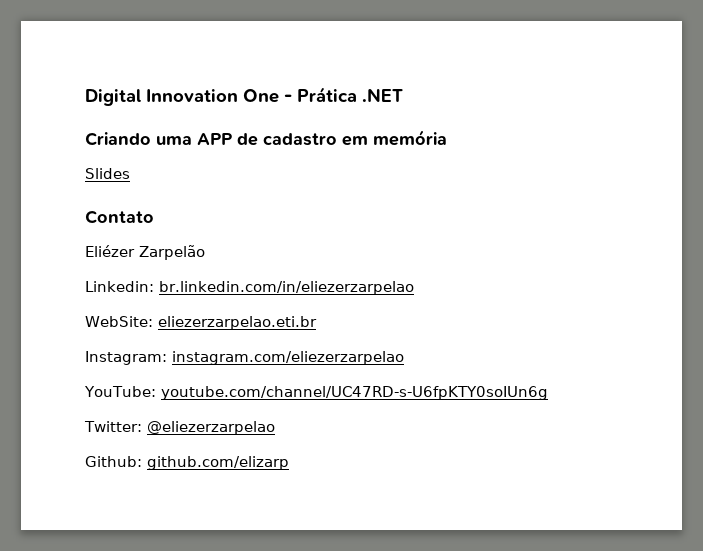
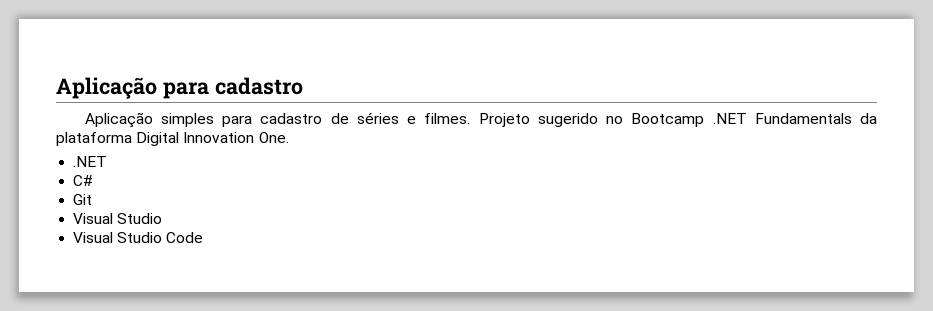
- Digital Innovation One - Prática .NET
- Criando uma APP de cadastro em memória
- Slides
- Contato
- Eliézer Zarpelão
- Linkedin: br.linkedin.com/in/eliezerzarpelao
- WebSite: eliezerzarpelao.eti.br
- Instagram: instagram.com/eliezerzarpelao
- YouTube: youtube.com/channel/UC47RD-s-U6fpKTY0soIUn6g
- Twitter: @eliezerzarpelao
- Github: github.com/elizarp
+ Aplicação para cadastro
+ Aplicação simples para cadastro de séries e filmes. Projeto sugerido no Bootcamp .NET Fundamentals da plataforma Digital Innovation One.
+ .NET
+ C#
+ Git
+ Visual Studio
+ Visual Studio Code

